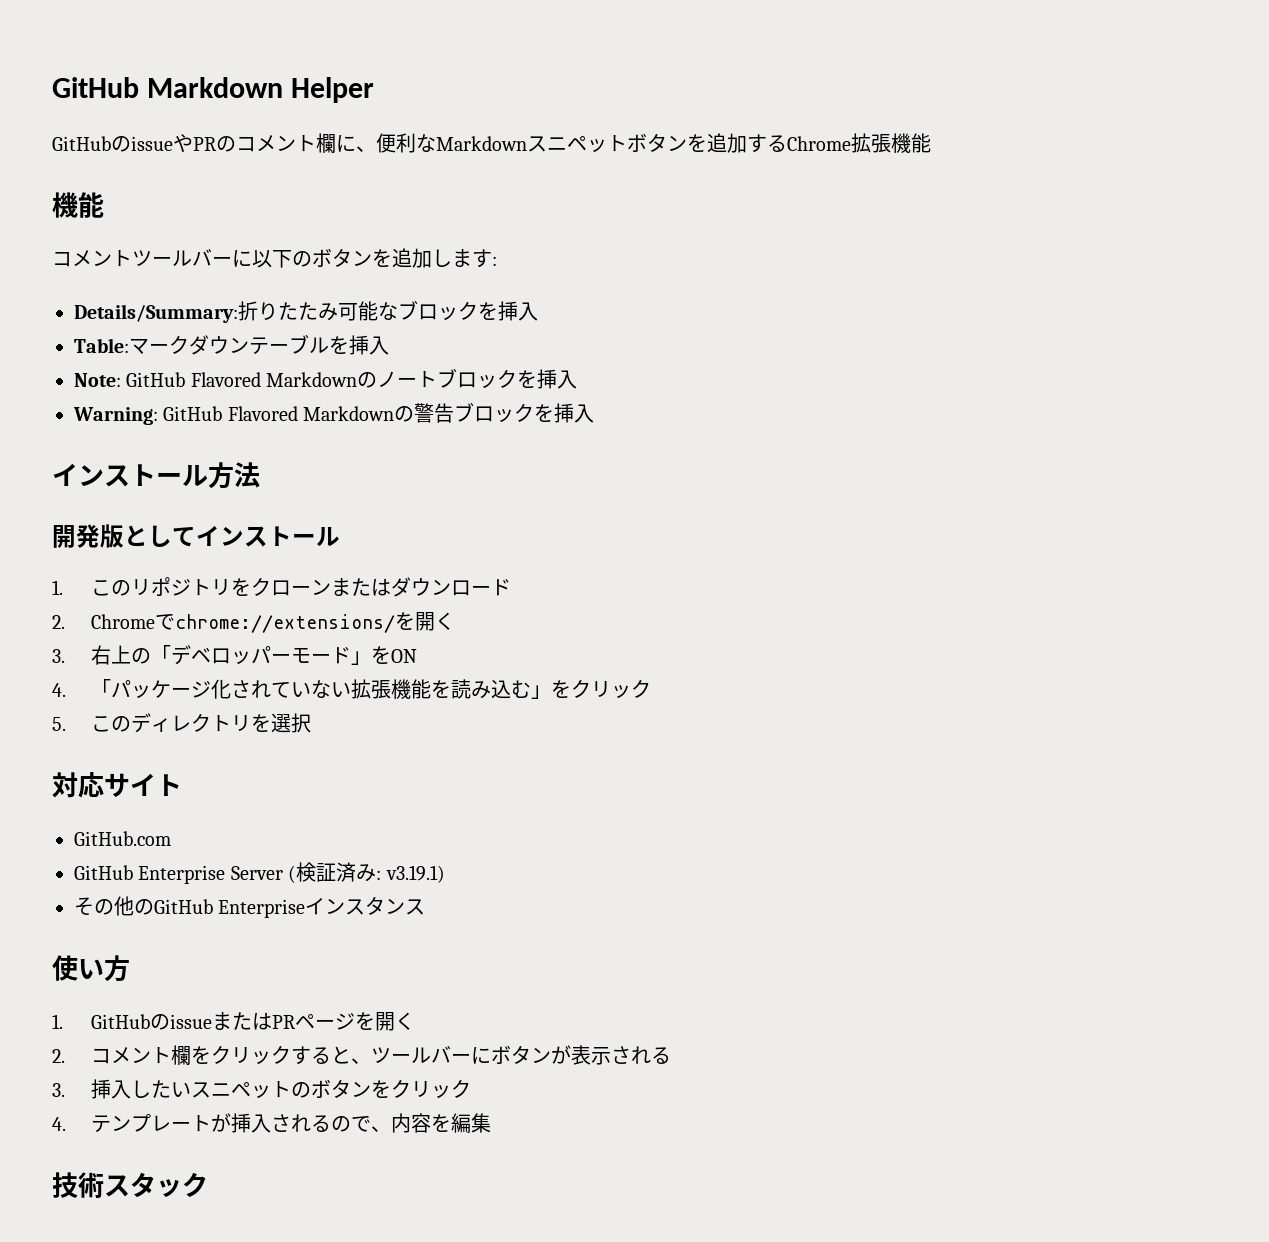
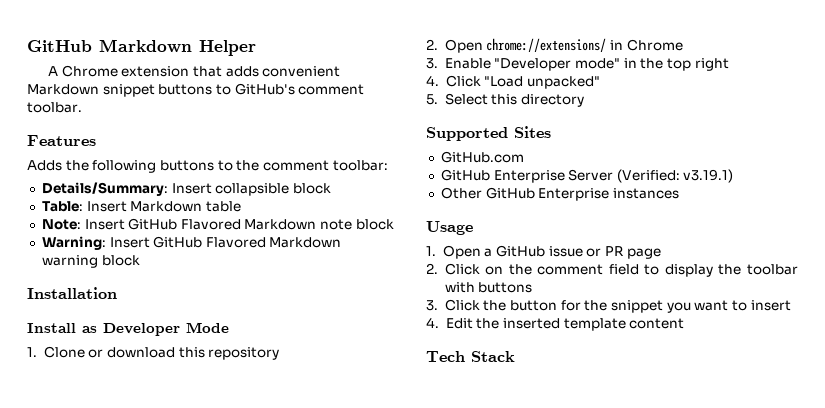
- GitHubのissueやPRのコメント欄に、便利なMarkdownスニペットボタンを追加するChrome拡張機能
- 機能
- コメントツールバーに以下のボタンを追加します:
- Details/Summary:折りたたみ可能なブロックを挿入
- Table:マークダウンテーブルを挿入
+ A Chrome extension that adds convenient Markdown snippet buttons to GitHub's comment toolbar.
+ Features
+ Adds the following buttons to the comment toolbar:
+ Details/Summary: Insert collapsible block
+ Table: Insert Markdown table
- Note: GitHub Flavored Markdownのノートブロックを挿入
+ Note: Insert GitHub Flavored Markdown note block
- Warning: GitHub Flavored Markdownの警告ブロックを挿入
- インストール方法
- 開発版としてインストール
- 1.このリポジトリをクローンまたはダウンロード
- 2. Chromeでchrome://extensions/を開く
- 3.右上の「デベロッパーモード」をON
- 4.「パッケージ化されていない拡張機能を読み込む」をクリック
- 5.このディレクトリを選択
- 対応サイト
+ Warning: Insert GitHub Flavored Markdown warning block
+ Installation
+ Install as Developer Mode
+ 1. Clone or download this repository
+ 2. Open chrome://extensions/ in Chrome
+ 3. Enable "Developer mode" in the top right
+ 4. Click "Load unpacked"
+ 5. Select this directory
+ Supported Sites
  GitHub.com
- GitHub Enterprise Server (検証済み: v3.19.1)
- その他のGitHub Enterpriseインスタンス
- 使い方
- 1. GitHubのissueまたはPRページを開く
- 2.コメント欄をクリックすると、ツールバーにボタンが表示される
- 3.挿入したいスニペットのボタンをクリック
- 4.テンプレートが挿入されるので、内容を編集
- 技術スタック
+ GitHub Enterprise Server (Verified: v3.19.1)
+ Other GitHub Enterprise instances
+ Usage
+ 1. Open a GitHub issue or PR page
+ 2. Click on the comment field to display the toolbar with buttons
+ 3. Click the button for the snippet you want to insert
+ 4. Edit the inserted template content
+ Tech Stack

